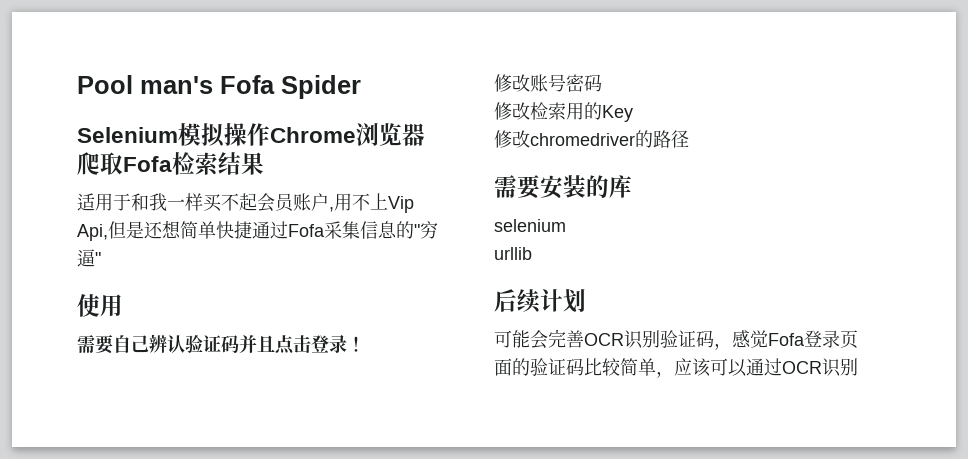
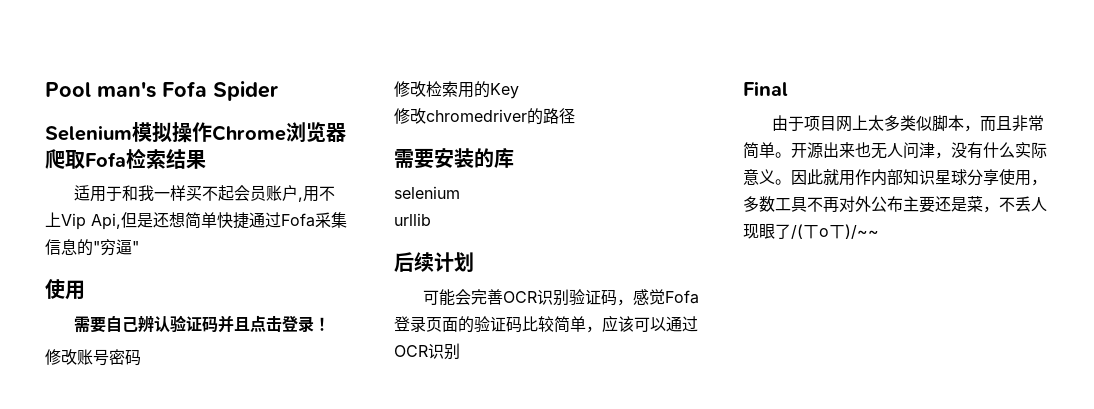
+ Final
+ 由于项目网上太多类似脚本，而且非常简单。开源出来也无人问津，没有什么实际意义。因此就用作内部知识星球分享使用，多数工具不再对外公布主要还是菜，不丢人现眼了/(ㄒoㄒ)/~~

